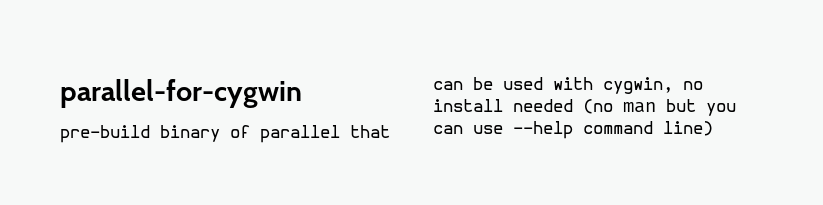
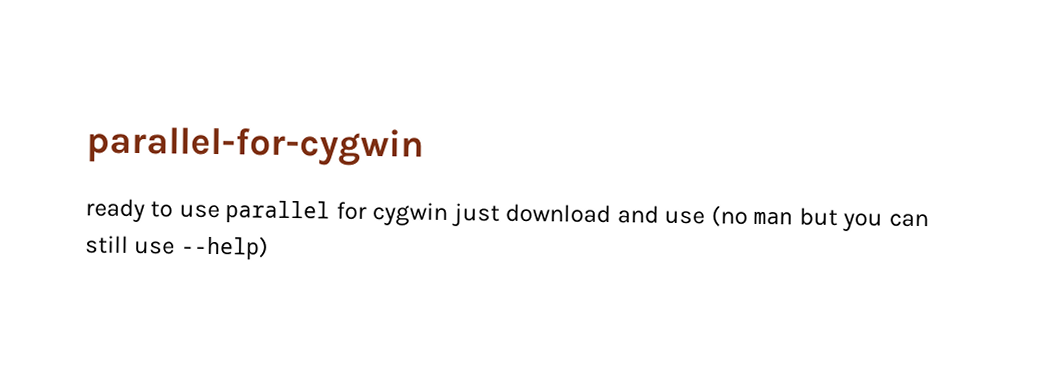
- pre-build binary of parallel that can be used with cygwin, no install needed (no man but you can use --help command line)
+ ready to use parallel for cygwin just download and use (no man but you can still use --help)

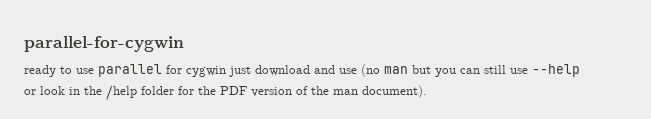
- ready to use parallel for cygwin just download and use (no man but you can still use --help)
+ ready to use parallel for cygwin just download and use (no man but you can still use --help or look in the /help folder for the PDF version of the man document).

